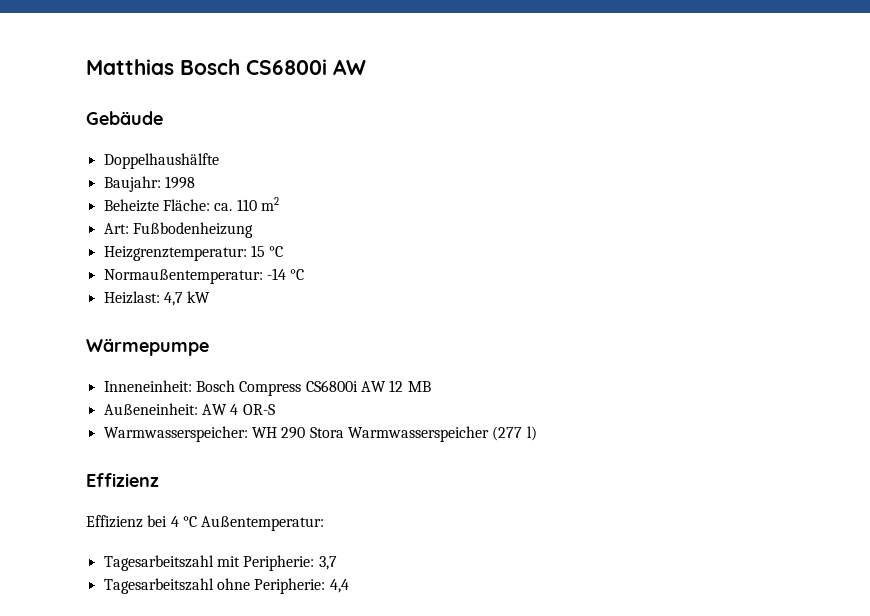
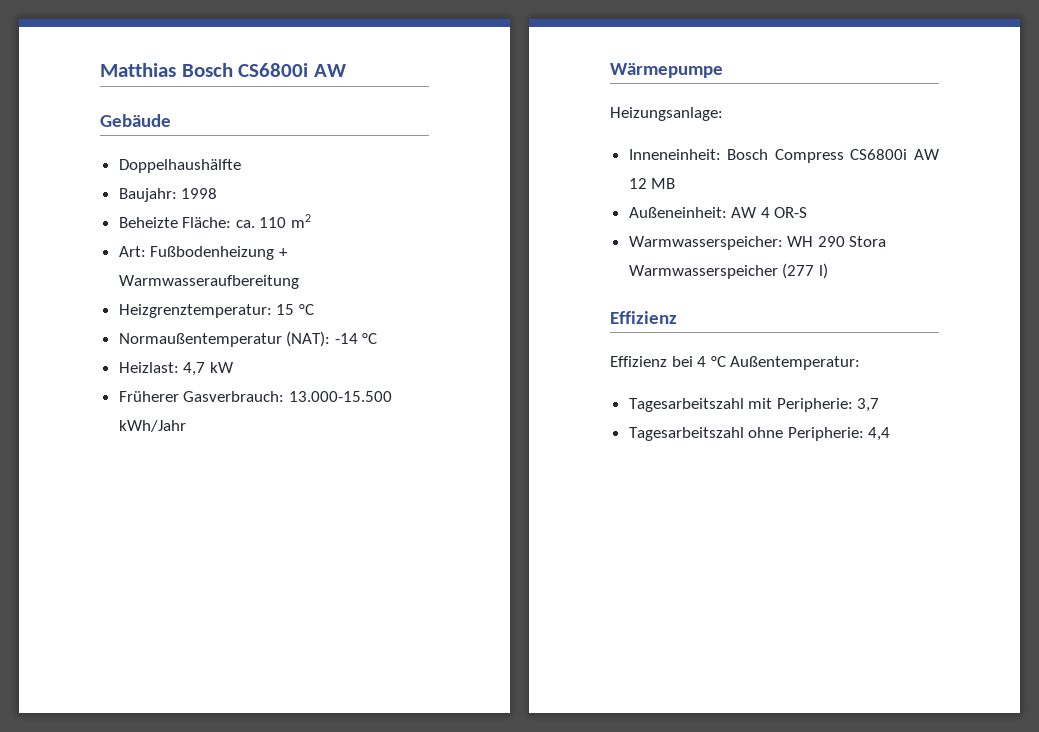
- Art: Fußbodenheizung
+ Art: Fußbodenheizung + Warmwasseraufbereitung
- Normaußentemperatur: -14 °C
+ Normaußentemperatur (NAT): -14 °C
+ Früherer Gasverbrauch: 13.000-15.500 kWh/Jahr
+ Heizungsanlage:

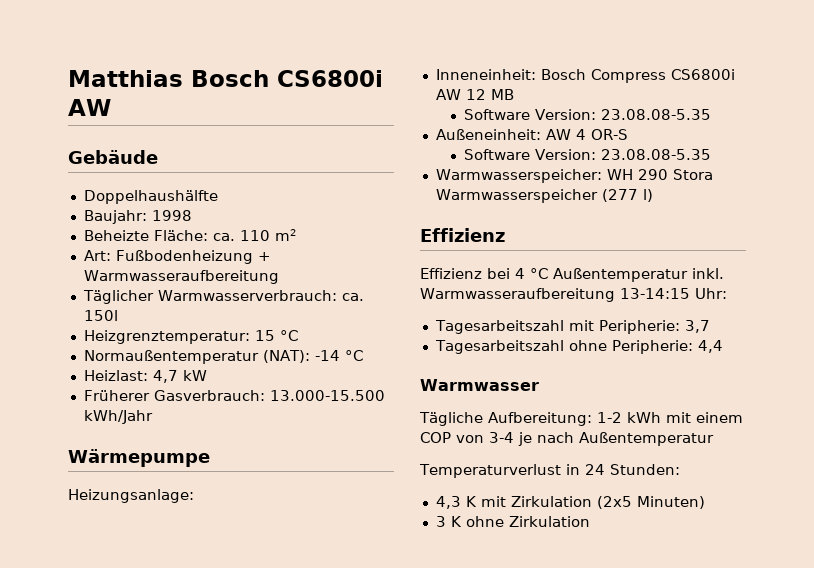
+ Täglicher Warmwasserverbrauch: ca. 150l
  Inneneinheit: Bosch Compress CS6800i AW 12 MB
+ Software Version: 23.08.08-5.35
  Außeneinheit: AW 4 OR-S
+ Software Version: 23.08.08-5.35
- Effizienz bei 4 °C Außentemperatur:
+ Effizienz bei 4 °C Außentemperatur inkl. Warmwasseraufbereitung 13-14:15 Uhr:
+ Warmwasser
+ Tägliche Aufbereitung: 1-2 kWh mit einem COP von 3-4 je nach Außentemperatur
+ Temperaturverlust in 24 Stunden:
+ 4,3 K mit Zirkulation (2x5 Minuten)
+ 3 K ohne Zirkulation

